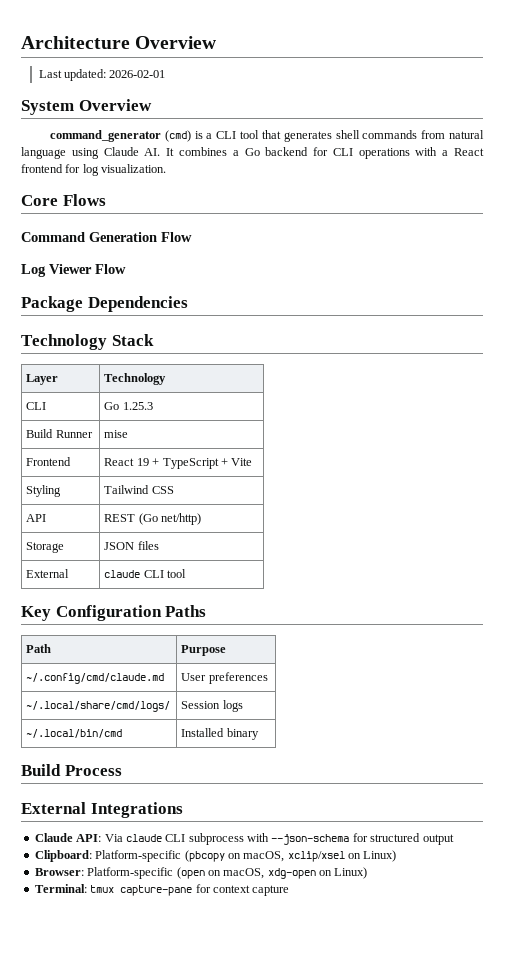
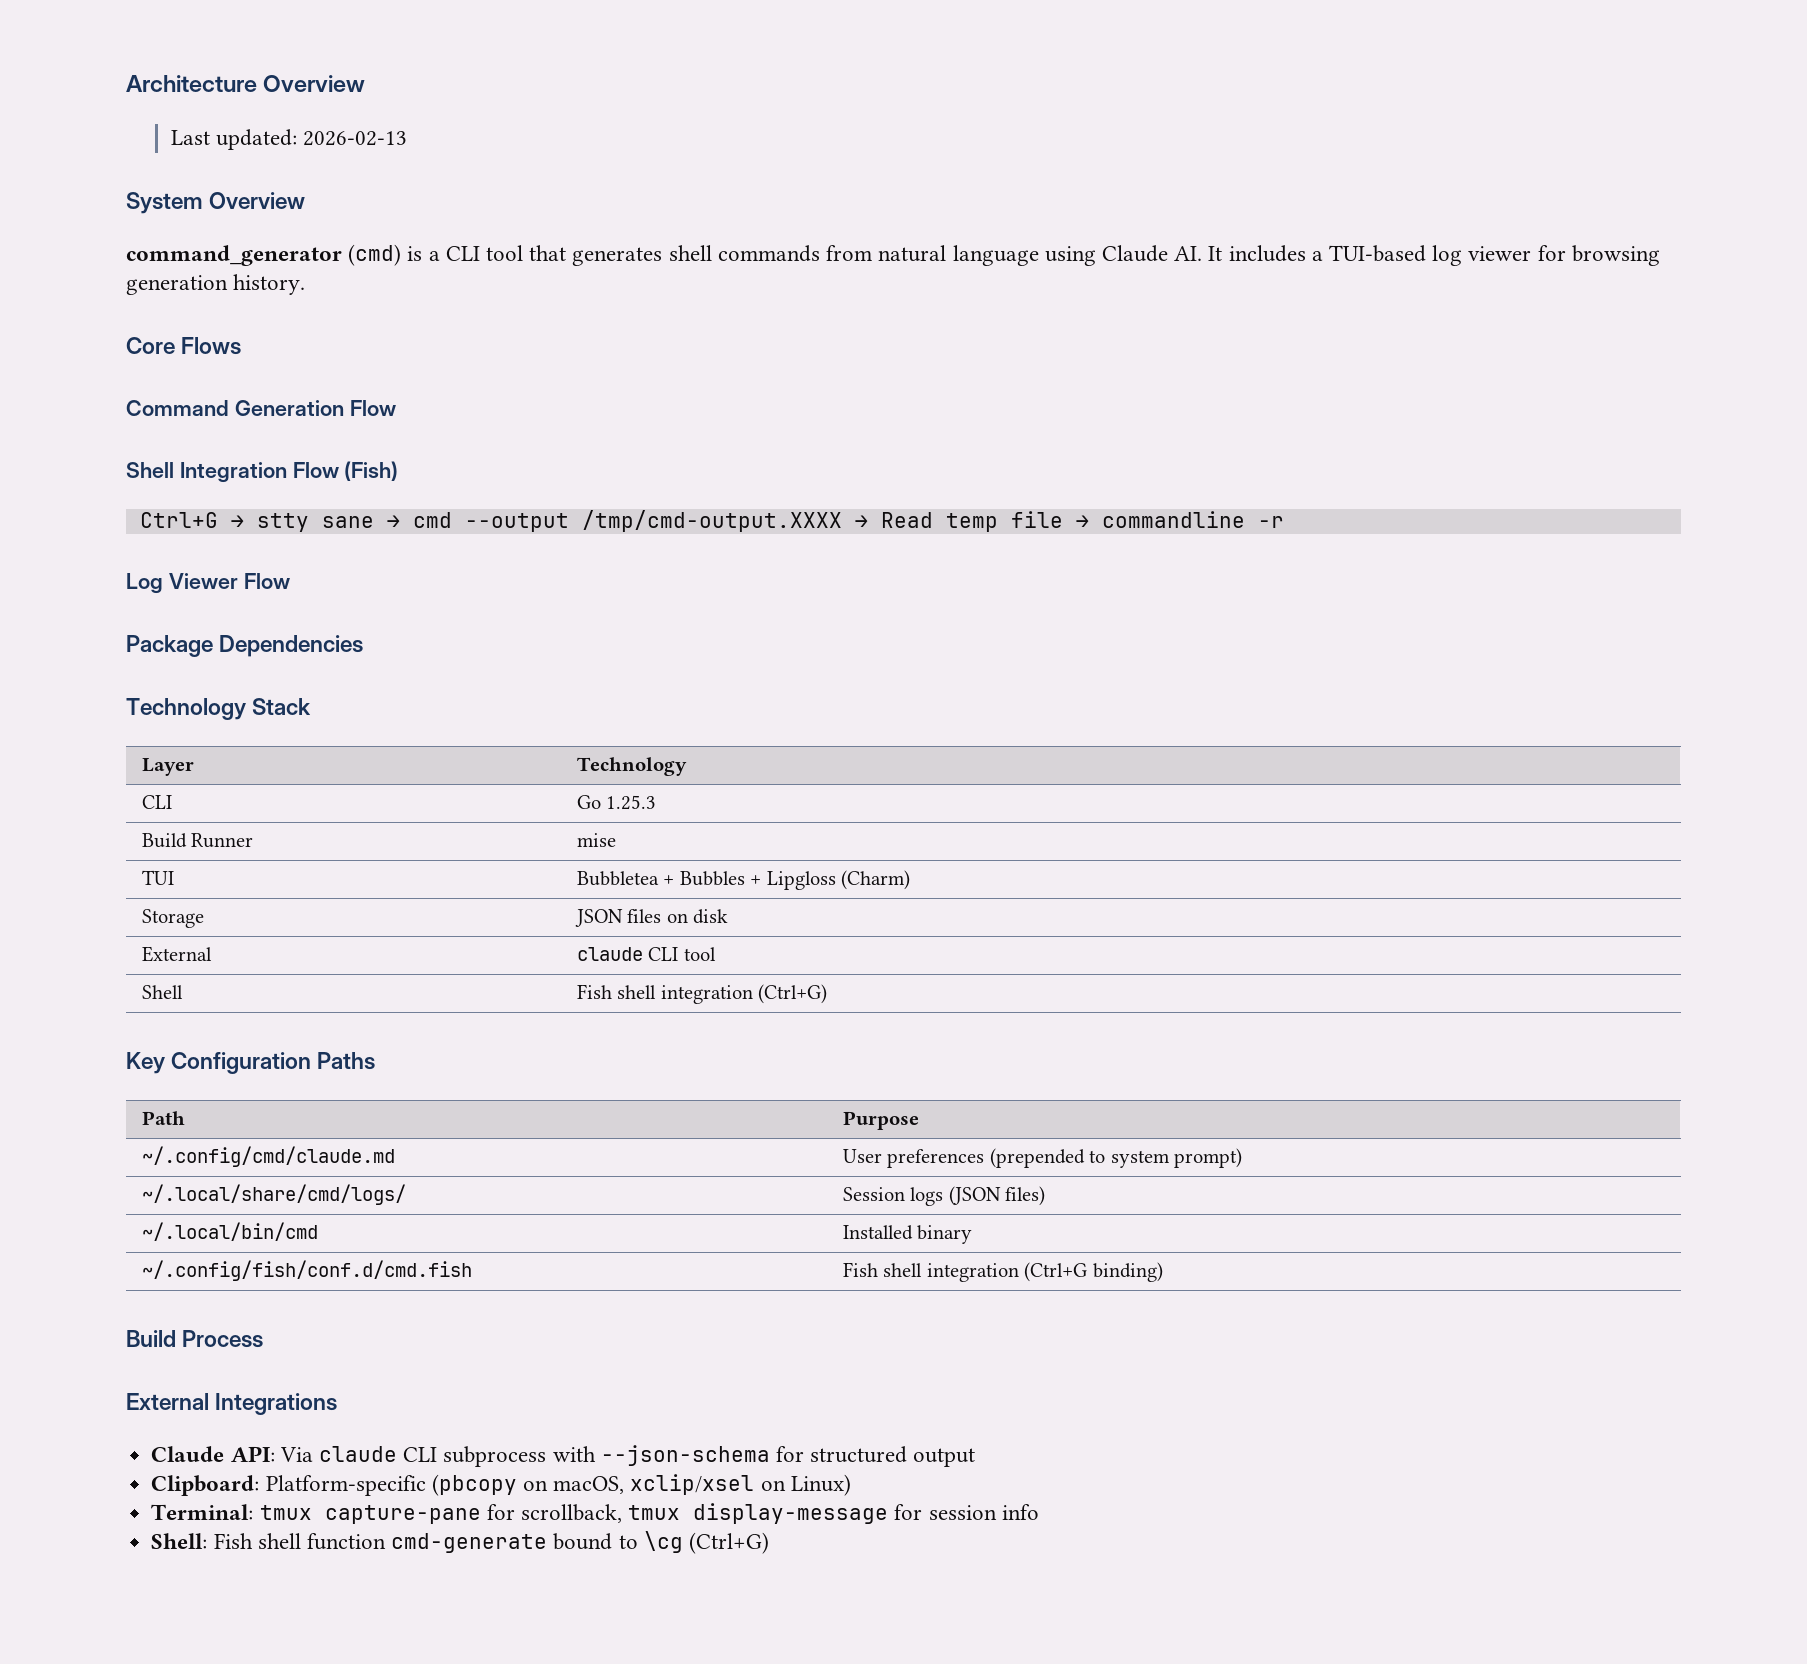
- Last updated: 2026-02-01
+ Last updated: 2026-02-13
- command_generator (cmd) is a CLI tool that generates shell commands from natural language using Claude AI. It combines a Go backend for CLI operations with a React frontend for log visualization.
+ command_generator (cmd) is a CLI tool that generates shell commands from natural language using Claude AI. It includes a TUI-based log viewer for browsing generation history.
+ Shell Integration Flow (Fish)
+ Ctrl+G → stty sane → cmd --output /tmp/cmd-output.XXXX → Read temp file → commandline -r
- Frontend | React 19 + TypeScript + Vite
- Styling | Tailwind CSS
- API | REST (Go net/http)
+ TUI | Bubbletea + Bubbles + Lipgloss (Charm)
- Storage | JSON files
+ Storage | JSON files on disk
+ Shell | Fish shell integration (Ctrl+G)
- ~/.config/cmd/claude.md | User preferences
+ ~/.config/cmd/claude.md | User preferences (prepended to system prompt)
- ~/.local/share/cmd/logs/ | Session logs
+ ~/.local/share/cmd/logs/ | Session logs (JSON files)
+ ~/.config/fish/conf.d/cmd.fish | Fish shell integration (Ctrl+G binding)
- Browser: Platform-specific (open on macOS, xdg-open on Linux)
- Terminal: tmux capture-pane for context capture
+ Terminal: tmux capture-pane for scrollback, tmux display-message for session info
+ Shell: Fish shell function cmd-generate bound to \cg (Ctrl+G)

